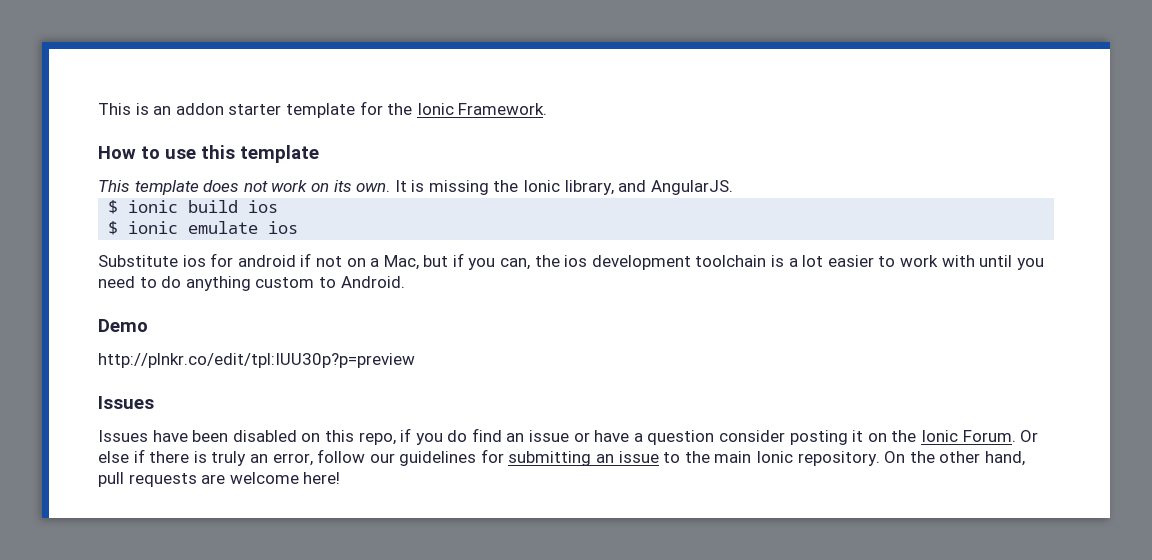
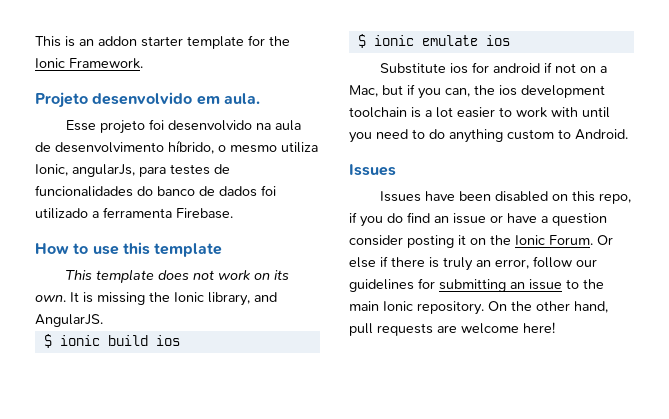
+ Projeto desenvolvido em aula.
+ Esse projeto foi desenvolvido na aula de desenvolvimento híbrido, o mesmo utiliza Ionic, angularJs, para testes de funcionalidades do banco de dados foi utilizado a ferramenta Firebase.
- Demo
- http://plnkr.co/edit/tpl:IUU30p?p=preview

